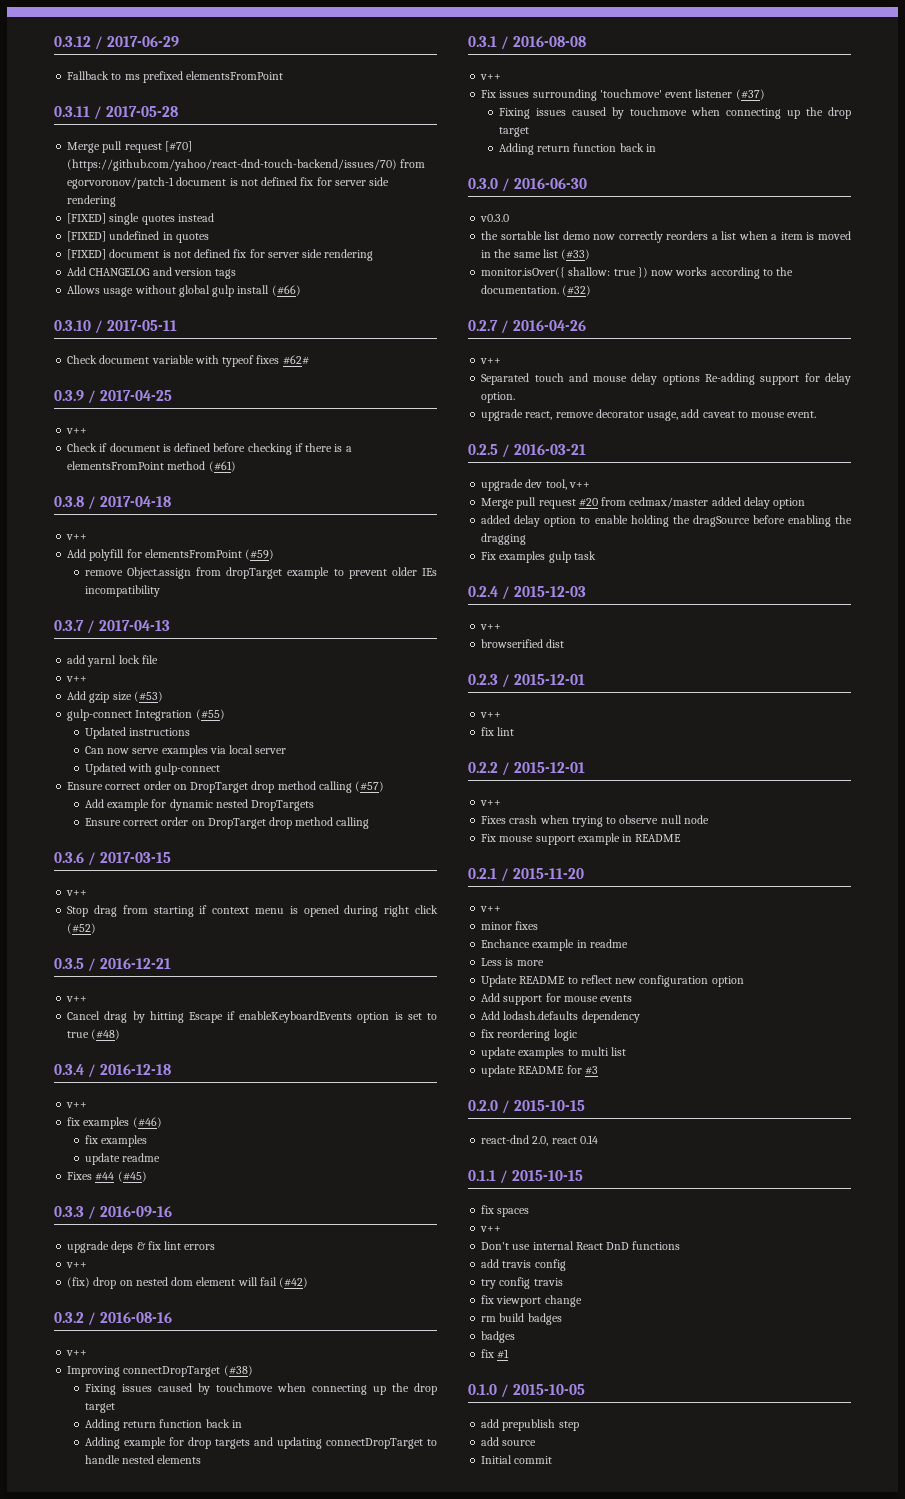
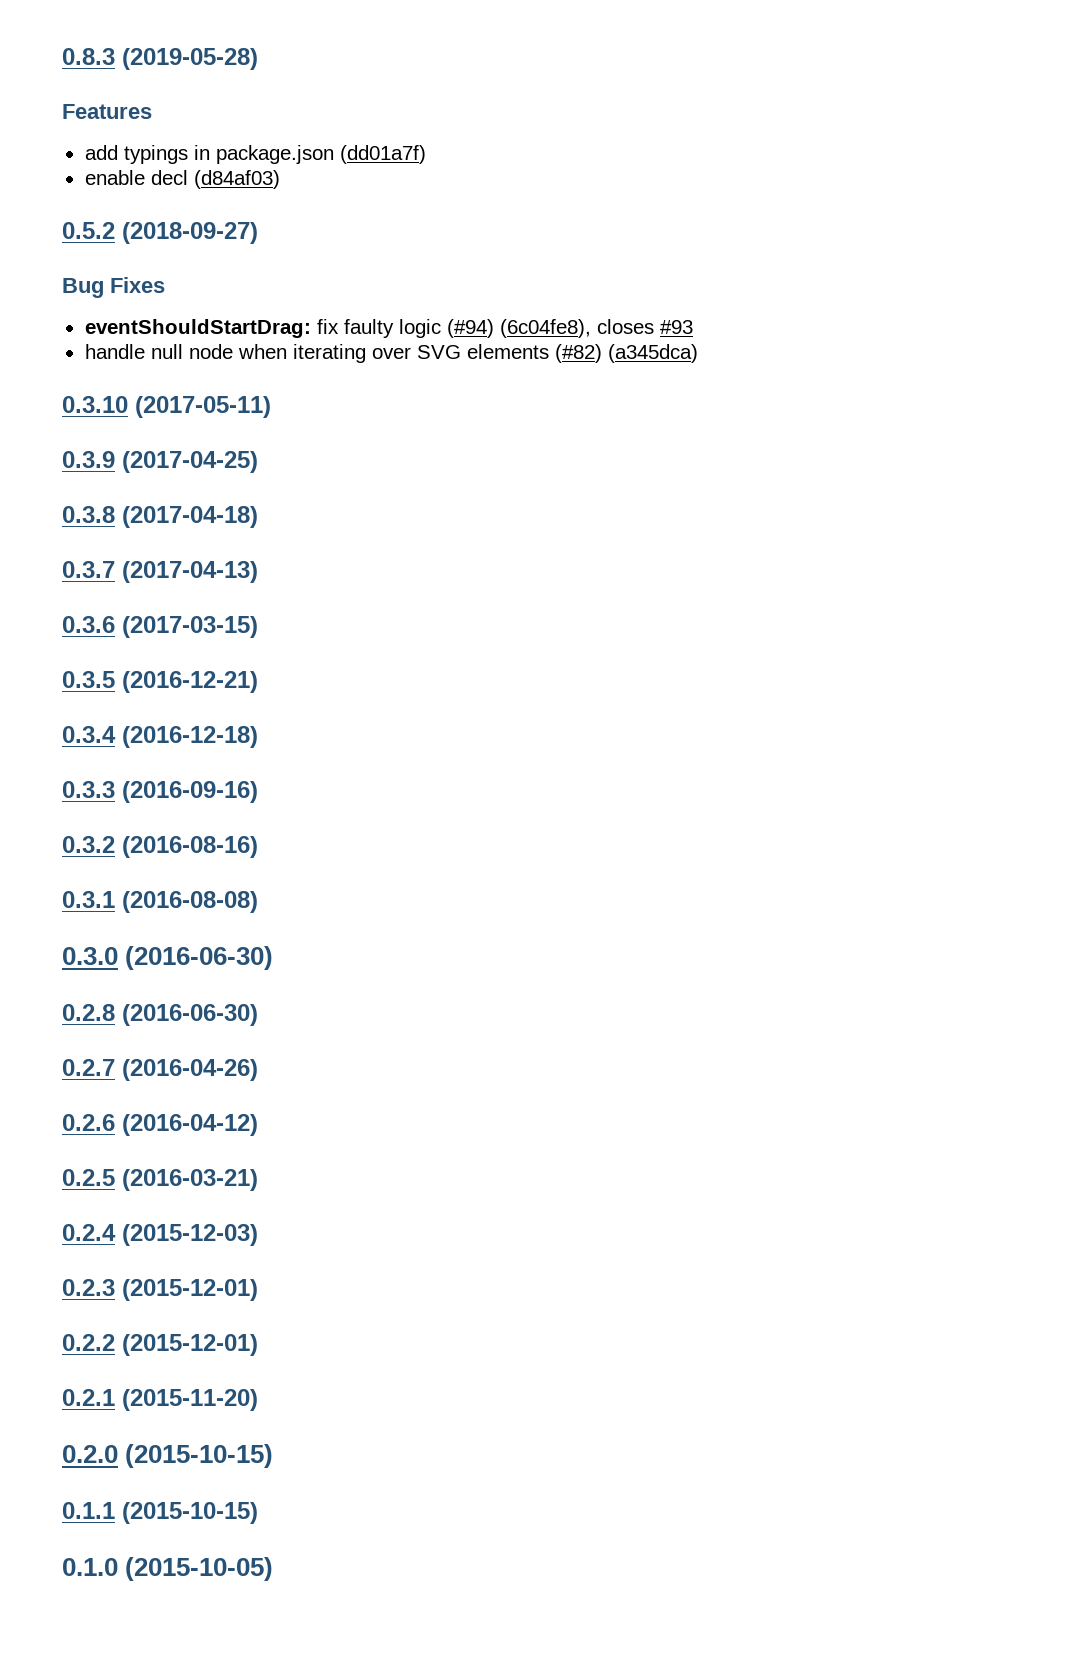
- 0.3.12 / 2017-06-29
- Fallback to ms prefixed elementsFromPoint
- 0.3.11 / 2017-05-28
- Merge pull request [#70] (https://github.com/yahoo/react-dnd-touch-backend/issues/70) from egorvoronov/patch-1 document is not defined fix for server side rendering
- [FIXED] single quotes instead
- [FIXED] undefined in quotes
- [FIXED] document is not defined fix for server side rendering
- Add CHANGELOG and version tags
- Allows usage without global gulp install (#66)
- 0.3.10 / 2017-05-11
- Check document variable with typeof fixes #62#
- 0.3.9 / 2017-04-25
- v++
- Check if document is defined before checking if there is a elementsFromPoint method (#61)
- 0.3.8 / 2017-04-18
- v++
- Add polyfill for elementsFromPoint (#59)
- remove Object.assign from dropTarget example to prevent older IEs incompatibility
- 0.3.7 / 2017-04-13
- add yarnl lock file
- v++
- Add gzip size (#53)
- gulp-connect Integration (#55)
- Updated instructions
- Can now serve examples via local server
- Updated with gulp-connect
- Ensure correct order on DropTarget drop method calling (#57)
- Add example for dynamic nested DropTargets
- Ensure correct order on DropTarget drop method calling
- 0.3.6 / 2017-03-15
- v++
- Stop drag from starting if context menu is opened during right click (#52)
- 0.3.5 / 2016-12-21
- v++
- Cancel drag by hitting Escape if enableKeyboardEvents option is set to true (#48)
- 0.3.4 / 2016-12-18
- v++
- fix examples (#46)
- fix examples
- update readme
- Fixes #44 (#45)
- 0.3.3 / 2016-09-16
- upgrade deps & fix lint errors
- v++
- (fix) drop on nested dom element will fail (#42)
- 0.3.2 / 2016-08-16
- v++
- Improving connectDropTarget (#38)
- Fixing issues caused by touchmove when connecting up the drop target
- Adding return function back in
- Adding example for drop targets and updating connectDropTarget to handle nested elements
- 0.3.1 / 2016-08-08
- v++
- Fix issues surrounding 'touchmove' event listener (#37)
- Fixing issues caused by touchmove when connecting up the drop target
- Adding return function back in
- 0.3.0 / 2016-06-30
- v0.3.0
- the sortable list demo now correctly reorders a list when a item is moved in the same list (#33)
- monitor.isOver({ shallow: true }) now works according to the documentation. (#32)
- 0.2.7 / 2016-04-26
- v++
- Separated touch and mouse delay options Re-adding support for delay option.
- upgrade react, remove decorator usage, add caveat to mouse event.
- 0.2.5 / 2016-03-21
- upgrade dev tool, v++
- Merge pull request #20 from cedmax/master added delay option
- added delay option to enable holding the dragSource before enabling the dragging
- Fix examples gulp task
- 0.2.4 / 2015-12-03
- v++
- browserified dist
- 0.2.3 / 2015-12-01
- v++
- fix lint
- 0.2.2 / 2015-12-01
- v++
- Fixes crash when trying to observe null node
- Fix mouse support example in README
- 0.2.1 / 2015-11-20
- v++
- minor fixes
- Enchance example in readme
- Less is more
- Update README to reflect new configuration option
- Add support for mouse events
- Add lodash.defaults dependency
- fix reordering logic
- update examples to multi list
- update README for #3
- 0.2.0 / 2015-10-15
- react-dnd 2.0, react 0.14
- 0.1.1 / 2015-10-15
- fix spaces
- v++
- Don't use internal React DnD functions
- add travis config
- try config travis
- fix viewport change
- rm build badges
- badges
- fix #1
- 0.1.0 / 2015-10-05
- add prepublish step
- add source
- Initial commit
+ 0.8.3 (2019-05-28)
+ Features
+ add typings in package.json (dd01a7f)
+ enable decl (d84af03)
+ 0.5.2 (2018-09-27)
+ Bug Fixes
+ eventShouldStartDrag: fix faulty logic (#94) (6c04fe8), closes #93
+ handle null node when iterating over SVG elements (#82) (a345dca)
+ 0.3.10 (2017-05-11)
+ 0.3.9 (2017-04-25)
+ 0.3.8 (2017-04-18)
+ 0.3.7 (2017-04-13)
+ 0.3.6 (2017-03-15)
+ 0.3.5 (2016-12-21)
+ 0.3.4 (2016-12-18)
+ 0.3.3 (2016-09-16)
+ 0.3.2 (2016-08-16)
+ 0.3.1 (2016-08-08)
+ 0.3.0 (2016-06-30)
+ 0.2.8 (2016-06-30)
+ 0.2.7 (2016-04-26)
+ 0.2.6 (2016-04-12)
+ 0.2.5 (2016-03-21)
+ 0.2.4 (2015-12-03)
+ 0.2.3 (2015-12-01)
+ 0.2.2 (2015-12-01)
+ 0.2.1 (2015-11-20)
+ 0.2.0 (2015-10-15)
+ 0.1.1 (2015-10-15)
+ 0.1.0 (2015-10-05)

